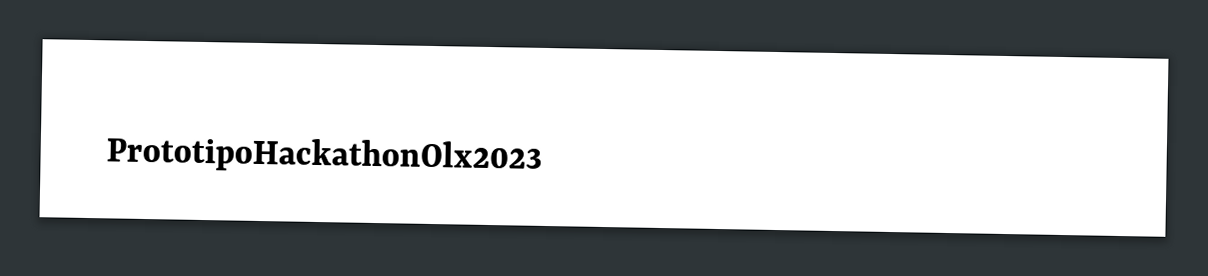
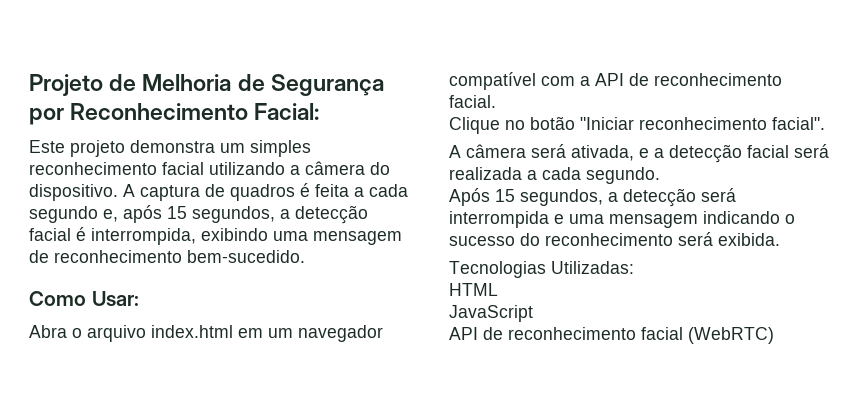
- PrototipoHackathonOlx2023
+ Projeto de Melhoria de Segurança por Reconhecimento Facial:
+ Este projeto demonstra um simples reconhecimento facial utilizando a câmera do dispositivo. A captura de quadros é feita a cada segundo e, após 15 segundos, a detecção facial é interrompida, exibindo uma mensagem de reconhecimento bem-sucedido.
+ Como Usar:
+ Abra o arquivo index.html em um navegador compatível com a API de reconhecimento facial.
+ Clique no botão "Iniciar reconhecimento facial".
+ A câmera será ativada, e a detecção facial será realizada a cada segundo.
+ Após 15 segundos, a detecção será interrompida e uma mensagem indicando o sucesso do reconhecimento será exibida.
+ Tecnologias Utilizadas:
+ HTML
+ JavaScript
+ API de reconhecimento facial (WebRTC)

